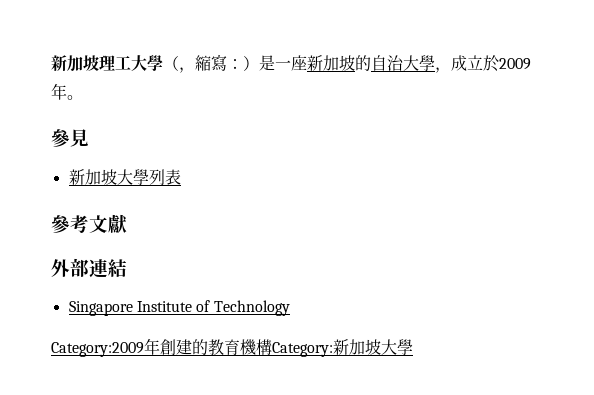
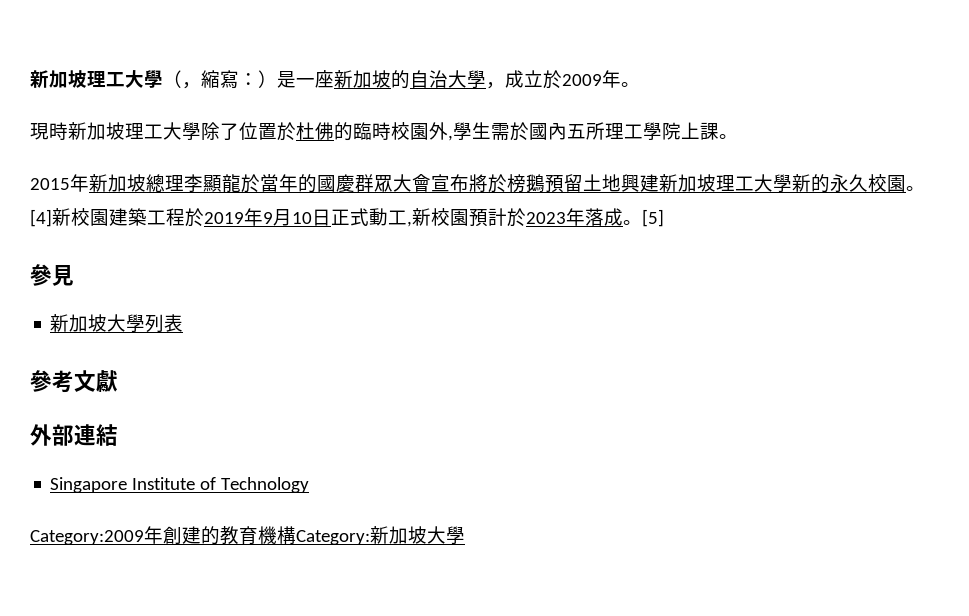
+ 現時新加坡理工大學除了位置於杜佛的臨時校園外,學生需於國內五所理工學院上課。
+ 2015年新加坡總理李顯龍於當年的國慶群眾大會宣布將於榜鵝預留土地興建新加坡理工大學新的永久校園。[4]新校園建築工程於2019年9月10日正式動工,新校園預計於2023年落成。[5]

